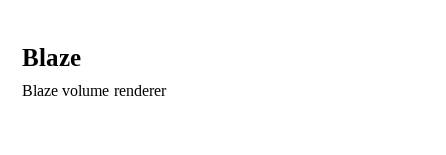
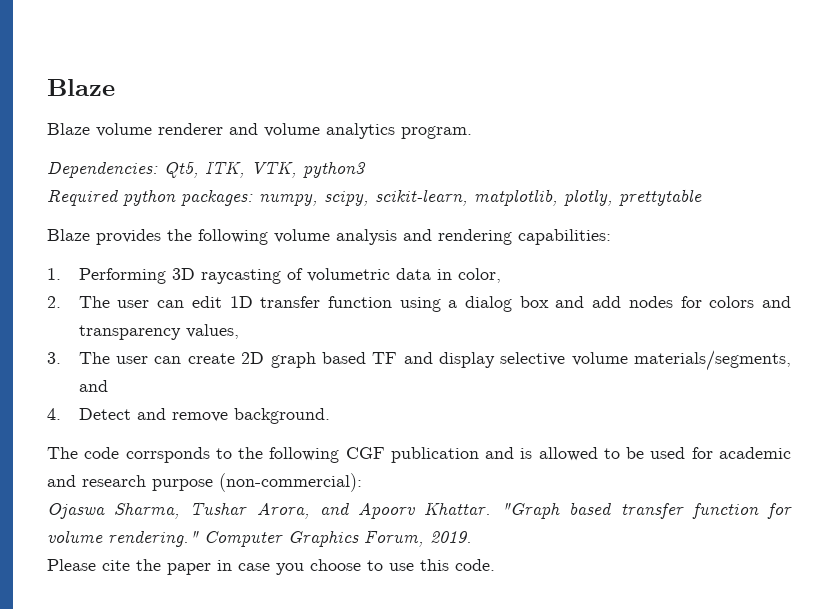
- Blaze volume renderer
+ Blaze volume renderer and volume analytics program.
+ Dependencies: Qt5, ITK, VTK, python3
+ Required python packages: numpy, scipy, scikit-learn, matplotlib, plotly, prettytable
+ Blaze provides the following volume analysis and rendering capabilities:
+ 1. Performing 3D raycasting of volumetric data in color,
+ 2. The user can edit 1D transfer function using a dialog box and add nodes for colors and transparency values,
+ 3. The user can create 2D graph based TF and display selective volume materials/segments, and
+ 4. Detect and remove background.
+ The code corrsponds to the following CGF publication and is allowed to be used for academic and research purpose (non-commercial):
+ Ojaswa Sharma, Tushar Arora, and Apoorv Khattar. "Graph based transfer function for volume rendering." Computer Graphics Forum, 2019.
+ Please cite the paper in case you choose to use this code.

